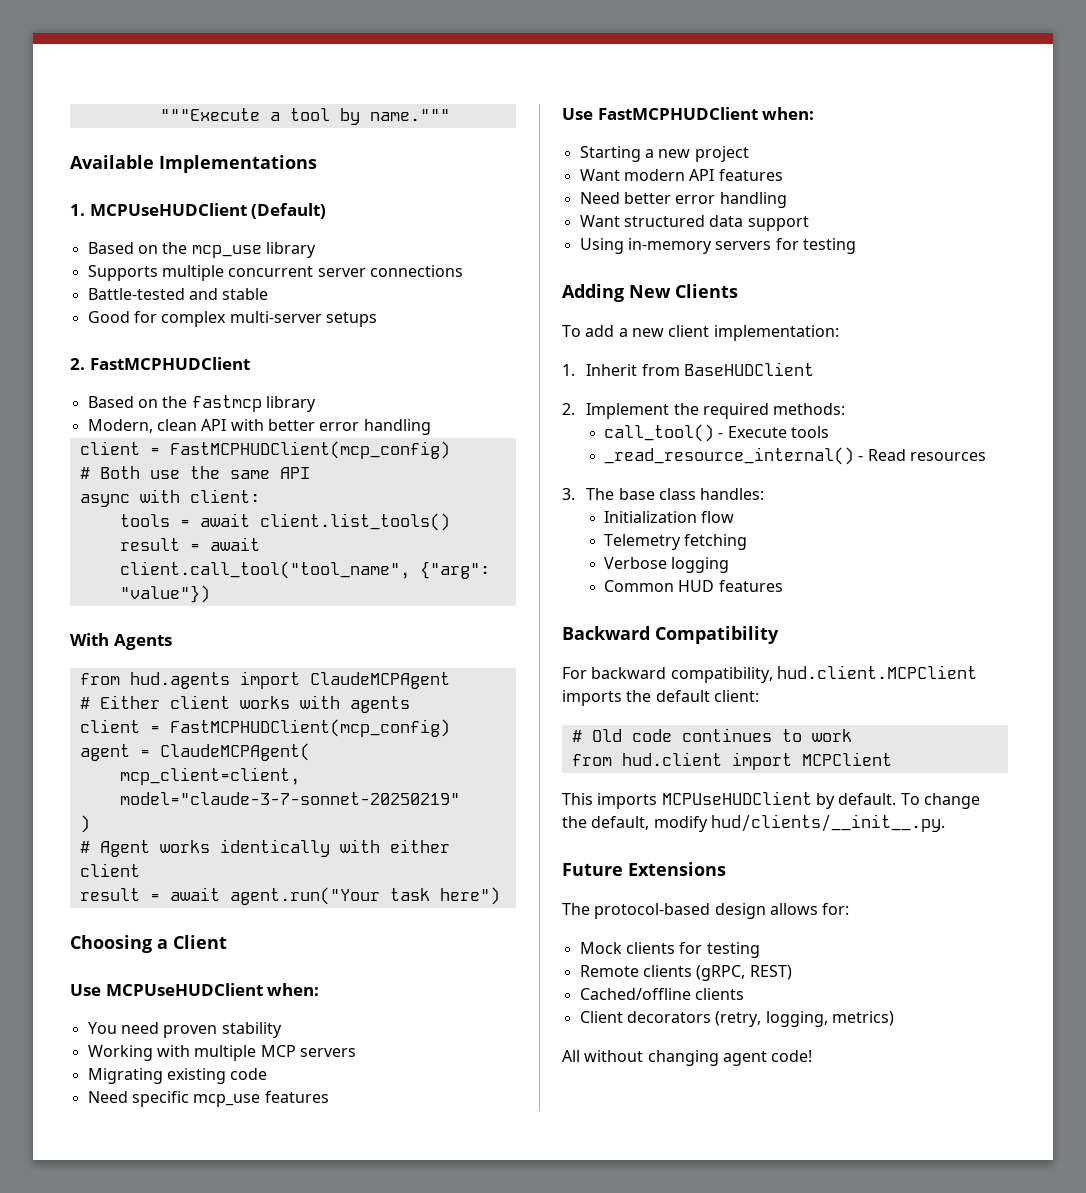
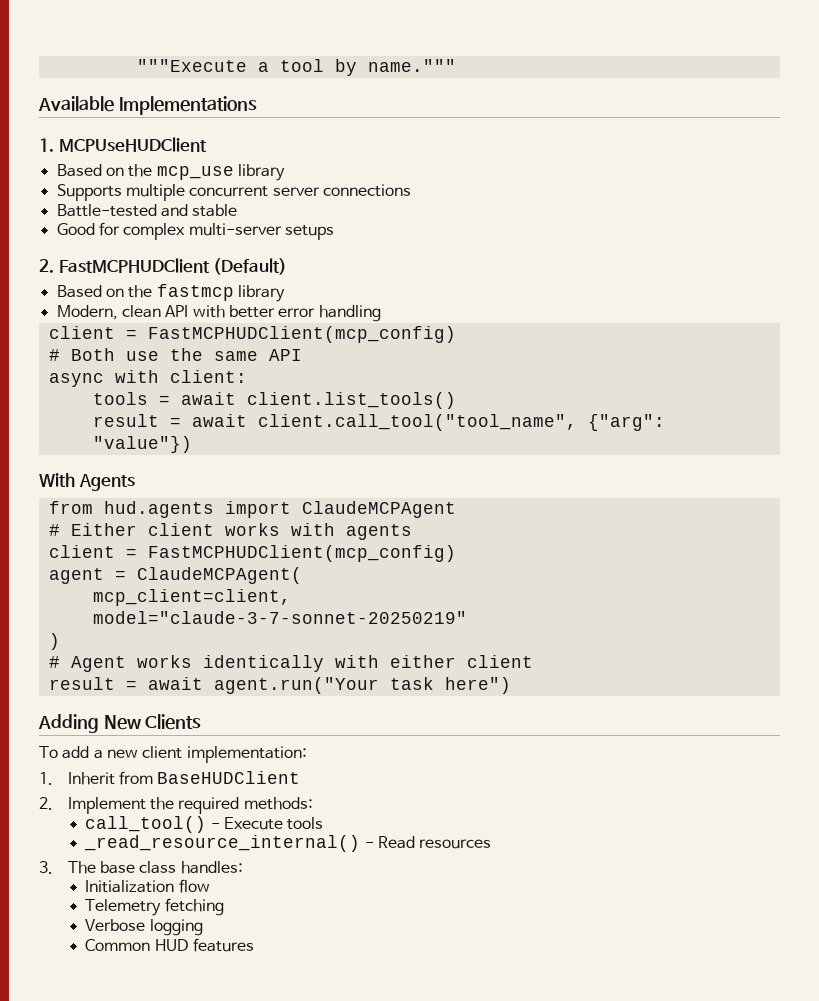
- 1. MCPUseHUDClient (Default)
+ 1. MCPUseHUDClient
- 2. FastMCPHUDClient
+ 2. FastMCPHUDClient (Default)
- Choosing a Client
- Use MCPUseHUDClient when:
- You need proven stability
- Working with multiple MCP servers
- Migrating existing code
- Need specific mcp_use features
- Use FastMCPHUDClient when:
- Starting a new project
- Want modern API features
- Need better error handling
- Want structured data support
- Using in-memory servers for testing
- Backward Compatibility
- For backward compatibility, hud.client.MCPClient imports the default client:
- # Old code continues to work
- from hud.client import MCPClient
- This imports MCPUseHUDClient by default. To change the default, modify hud/clients/__init__.py.
- Future Extensions
- The protocol-based design allows for:
- Mock clients for testing
- Remote clients (gRPC, REST)
- Cached/offline clients
- Client decorators (retry, logging, metrics)
- All without changing agent code!

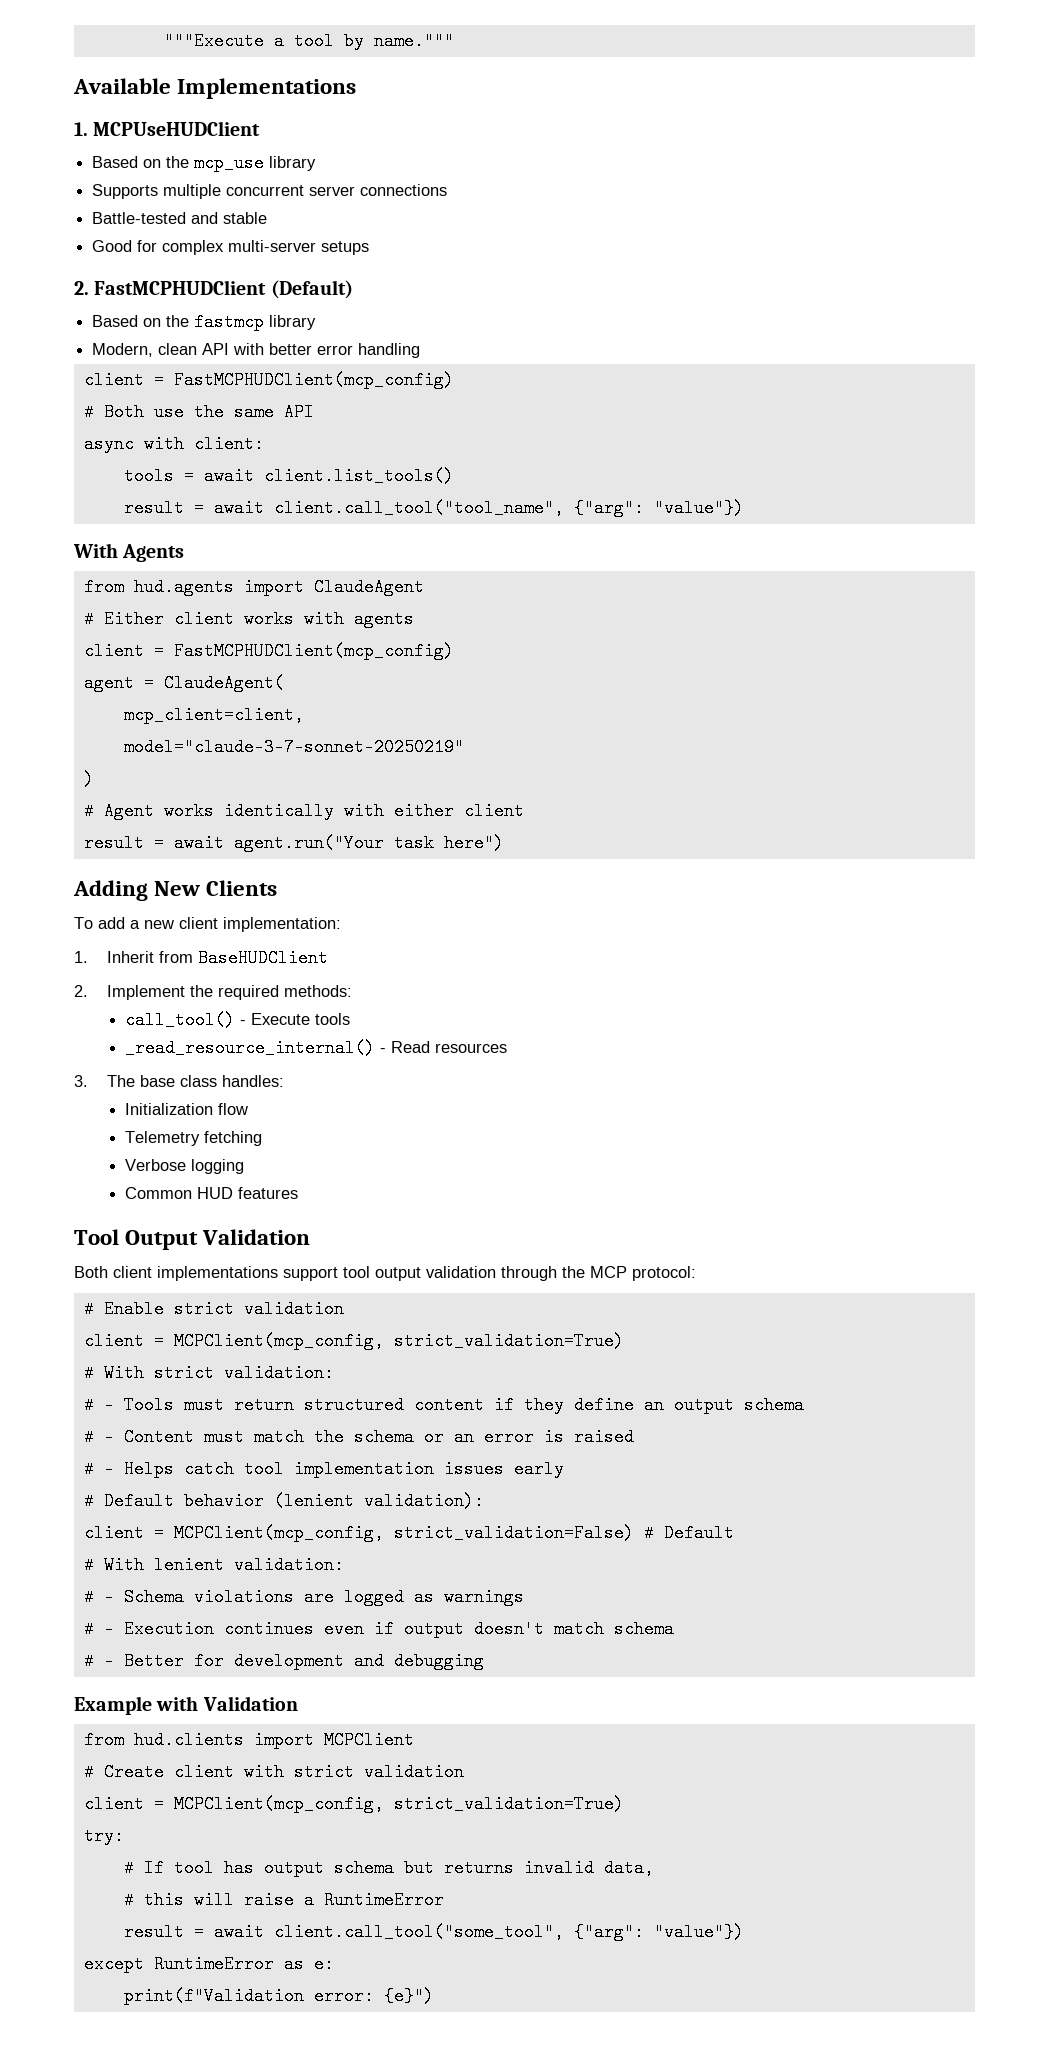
- from hud.agents import ClaudeMCPAgent
+ from hud.agents import ClaudeAgent
- agent = ClaudeMCPAgent(
+ agent = ClaudeAgent(
+ Tool Output Validation
+ Both client implementations support tool output validation through the MCP protocol:
+ # Enable strict validation
+ client = MCPClient(mcp_config, strict_validation=True)
+ # With strict validation:
+ # - Tools must return structured content if they define an output schema
+ # - Content must match the schema or an error is raised
+ # - Helps catch tool implementation issues early
+ # Default behavior (lenient validation):
+ client = MCPClient(mcp_config, strict_validation=False) # Default
+ # With lenient validation:
+ # - Schema violations are logged as warnings
+ # - Execution continues even if output doesn't match schema
+ # - Better for development and debugging
+ Example with Validation
+ from hud.clients import MCPClient
+ # Create client with strict validation
+ client = MCPClient(mcp_config, strict_validation=True)
+ try:
+ # If tool has output schema but returns invalid data,
+ # this will raise a RuntimeError
+ result = await client.call_tool("some_tool", {"arg": "value"})
+ except RuntimeError as e:
+ print(f"Validation error: {e}")

